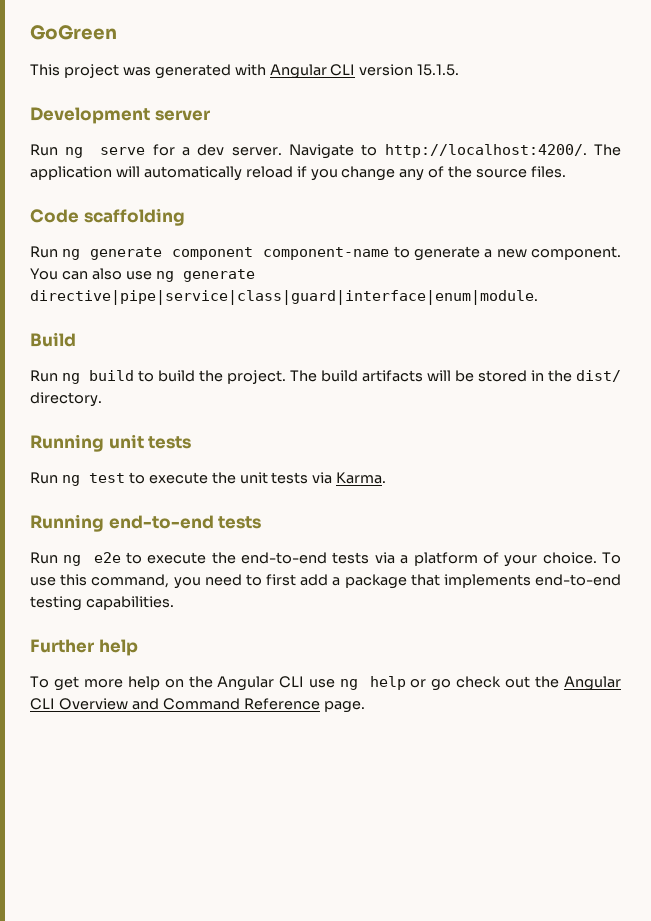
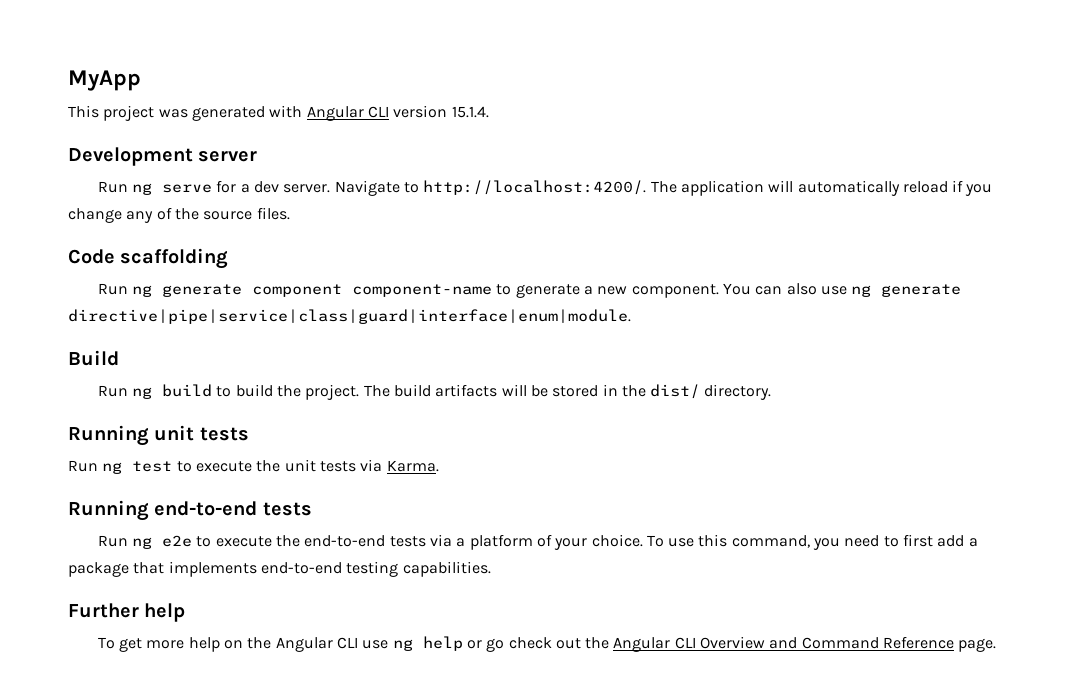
- GoGreen
+ MyApp
- This project was generated with Angular CLI version 15.1.5.
+ This project was generated with Angular CLI version 15.1.4.

